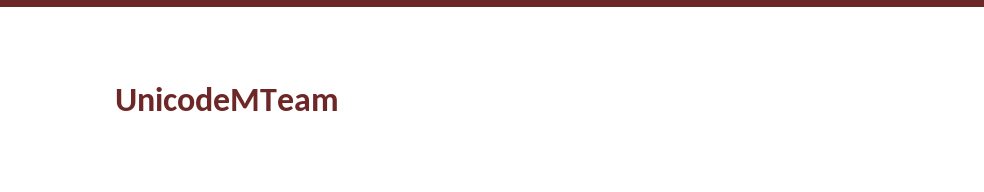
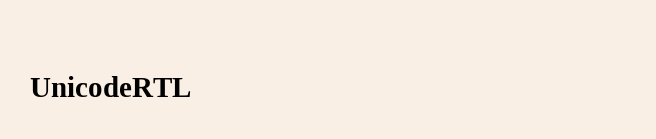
- UnicodeMTeam
+ UnicodeRTL

